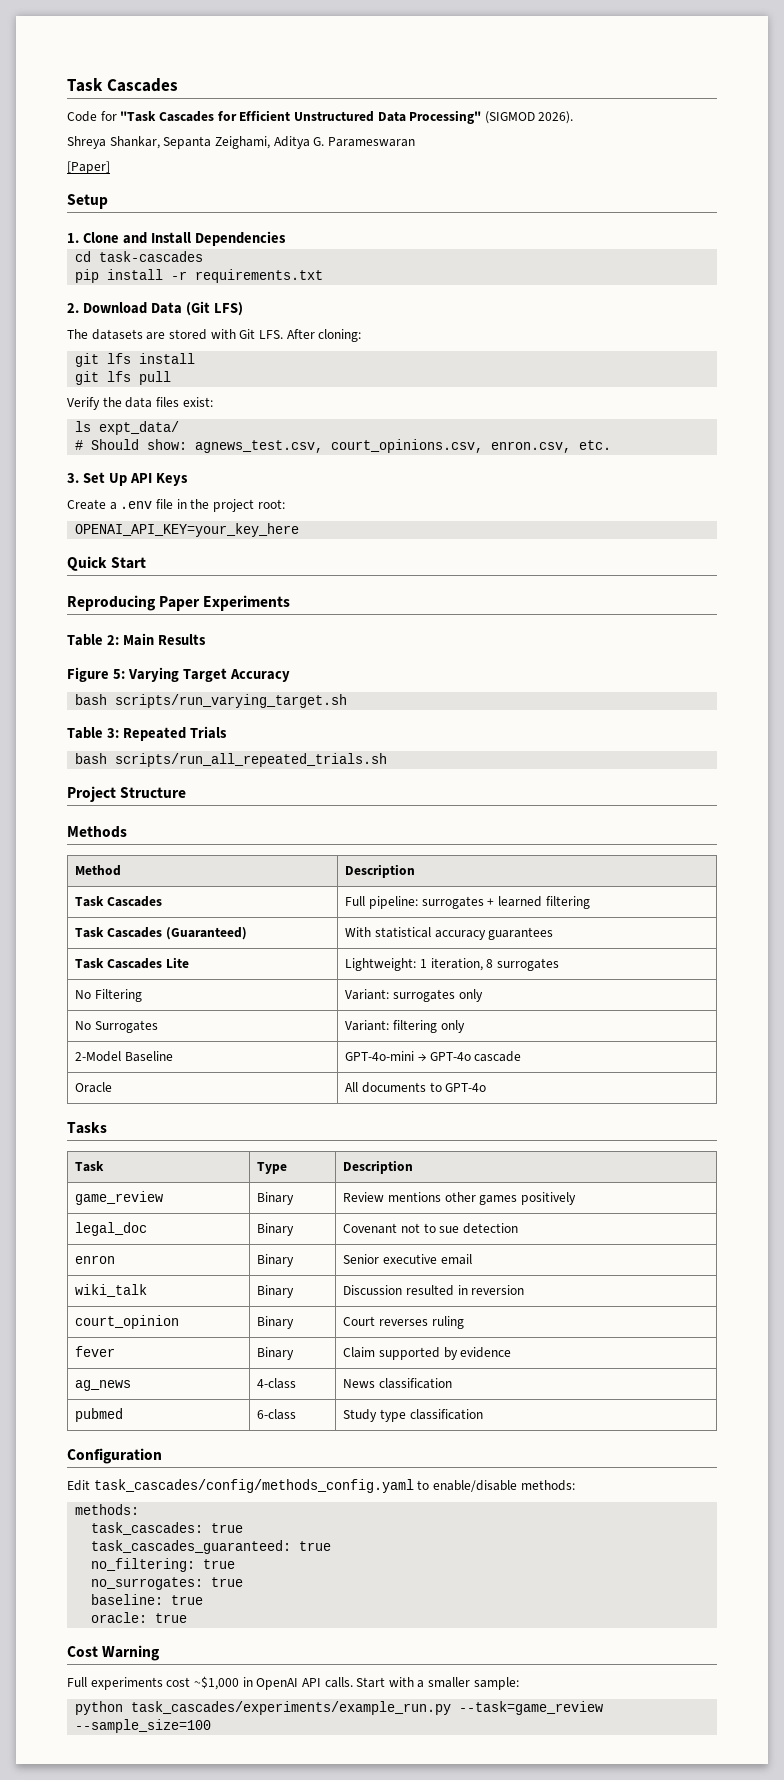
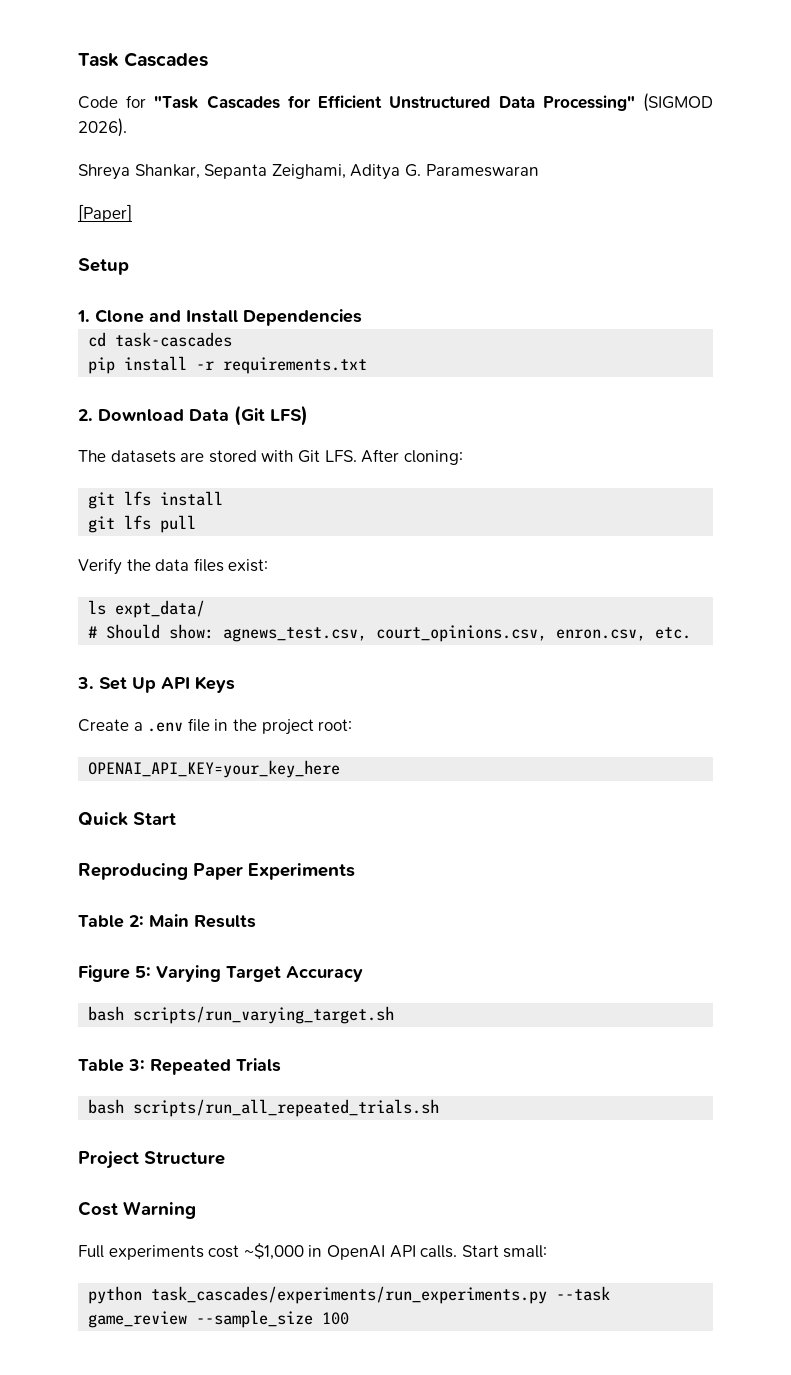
- Methods
- Method | Description
- Task Cascades | Full pipeline: surrogates + learned filtering
- Task Cascades (Guaranteed) | With statistical accuracy guarantees
- Task Cascades Lite | Lightweight: 1 iteration, 8 surrogates
- No Filtering | Variant: surrogates only
- No Surrogates | Variant: filtering only
- 2-Model Baseline | GPT-4o-mini → GPT-4o cascade
- Oracle | All documents to GPT-4o
- Tasks
- Task | Type | Description
- game_review | Binary | Review mentions other games positively
- legal_doc | Binary | Covenant not to sue detection
- enron | Binary | Senior executive email
- wiki_talk | Binary | Discussion resulted in reversion
- court_opinion | Binary | Court reverses ruling
- fever | Binary | Claim supported by evidence
- ag_news | 4-class | News classification
- pubmed | 6-class | Study type classification
- Configuration
- Edit task_cascades/config/methods_config.yaml to enable/disable methods:
- methods:
- task_cascades: true
- task_cascades_guaranteed: true
- no_filtering: true
- no_surrogates: true
- baseline: true
- oracle: true
- Start with a smaller sample:
- python task_cascades/experiments/example_run.py --task=game_review --sample_size=100
+ Start small:
+ python task_cascades/experiments/run_experiments.py --task game_review --sample_size 100

